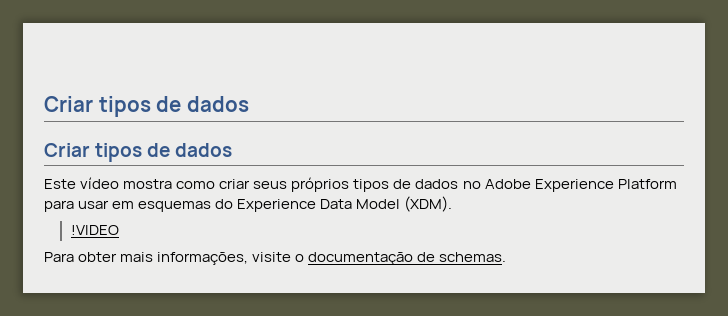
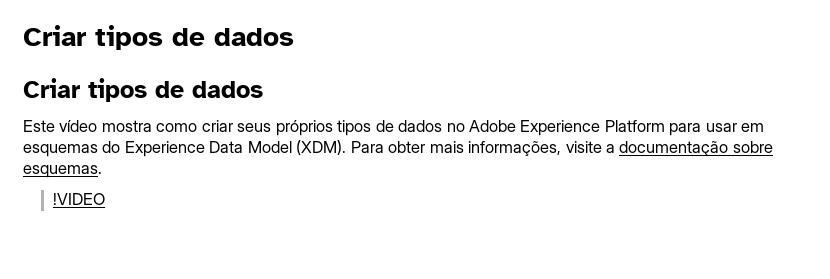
- Este vídeo mostra como criar seus próprios tipos de dados no Adobe Experience Platform para usar em esquemas do Experience Data Model (XDM).
+ Este vídeo mostra como criar seus próprios tipos de dados no Adobe Experience Platform para usar em esquemas do Experience Data Model (XDM). Para obter mais informações, visite a documentação sobre esquemas.
  !VIDEO
- Para obter mais informações, visite o documentação de schemas.

